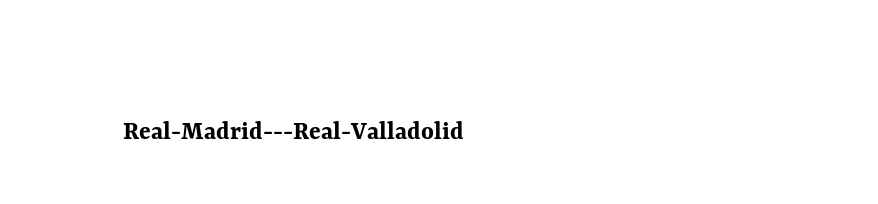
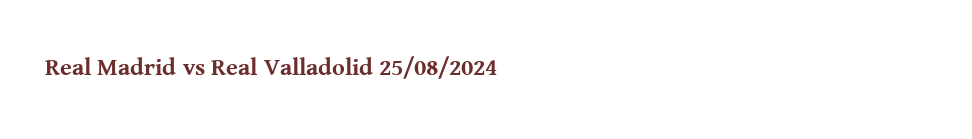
- Real-Madrid---Real-Valladolid
+ Real Madrid vs Real Valladolid 25/08/2024

